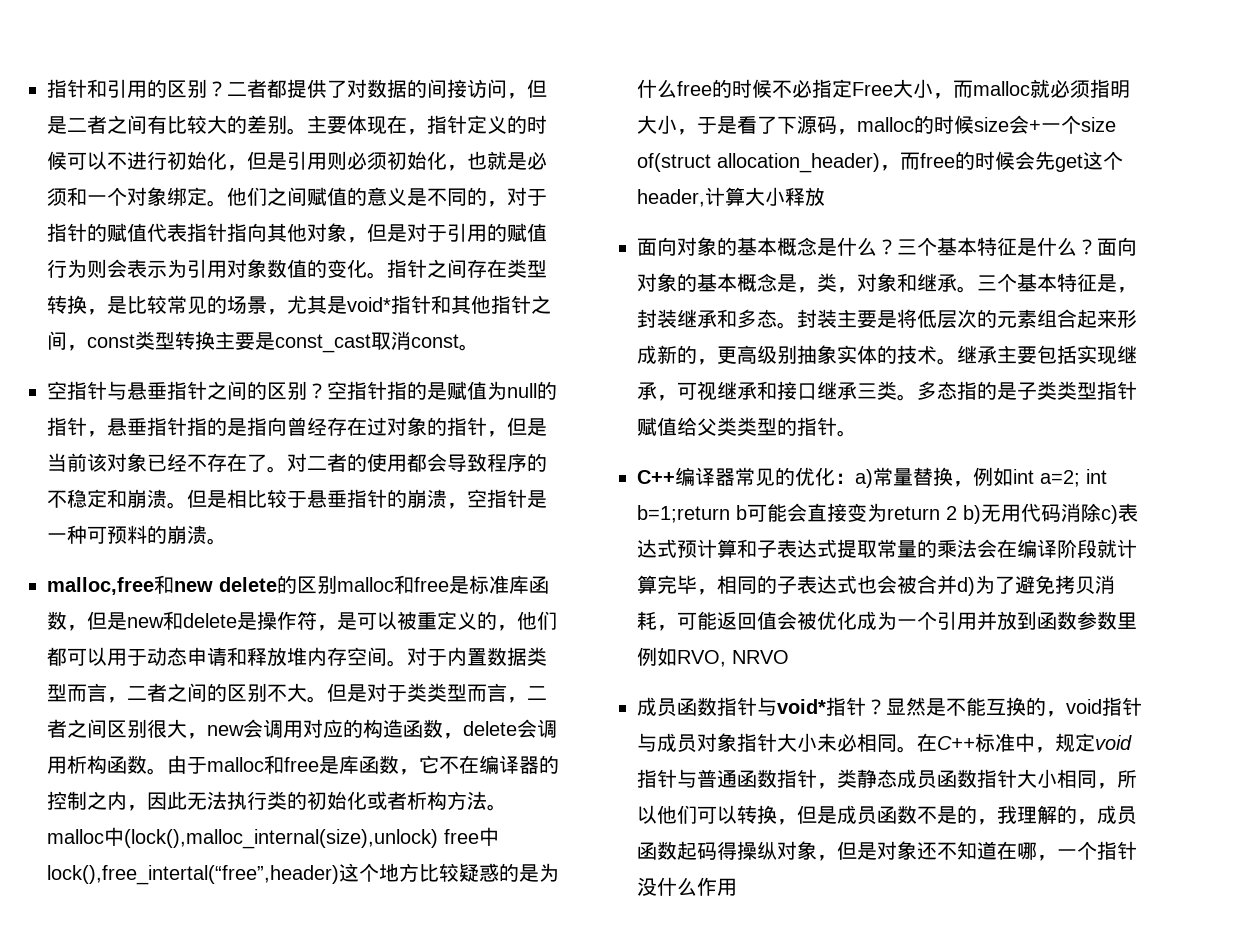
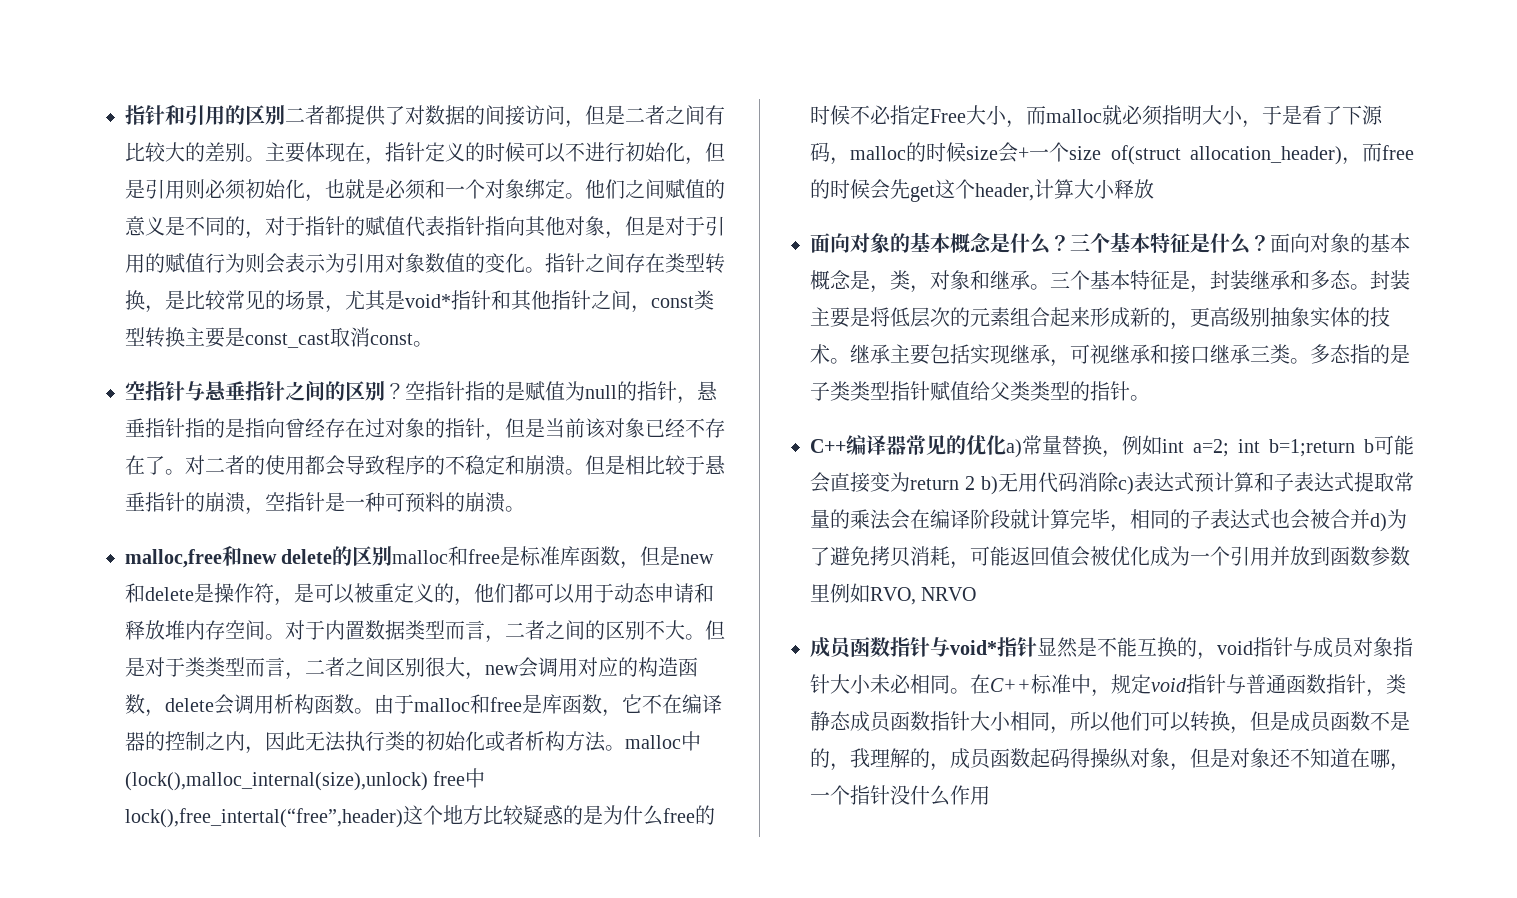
- 指针和引用的区别？二者都提供了对数据的间接访问，但是二者之间有比较大的差别。
+ 指针和引用的区别二者都提供了对数据的间接访问，但是二者之间有比较大的差别。
- C++编译器常见的优化：a)常量替换，例如int a=2;
+ C++编译器常见的优化a)常量替换，例如int a=2;
- 成员函数指针与void*指针？显然是不能互换的，void指针与成员对象指针大小未必相同。
+ 成员函数指针与void*指针显然是不能互换的，void指针与成员对象指针大小未必相同。

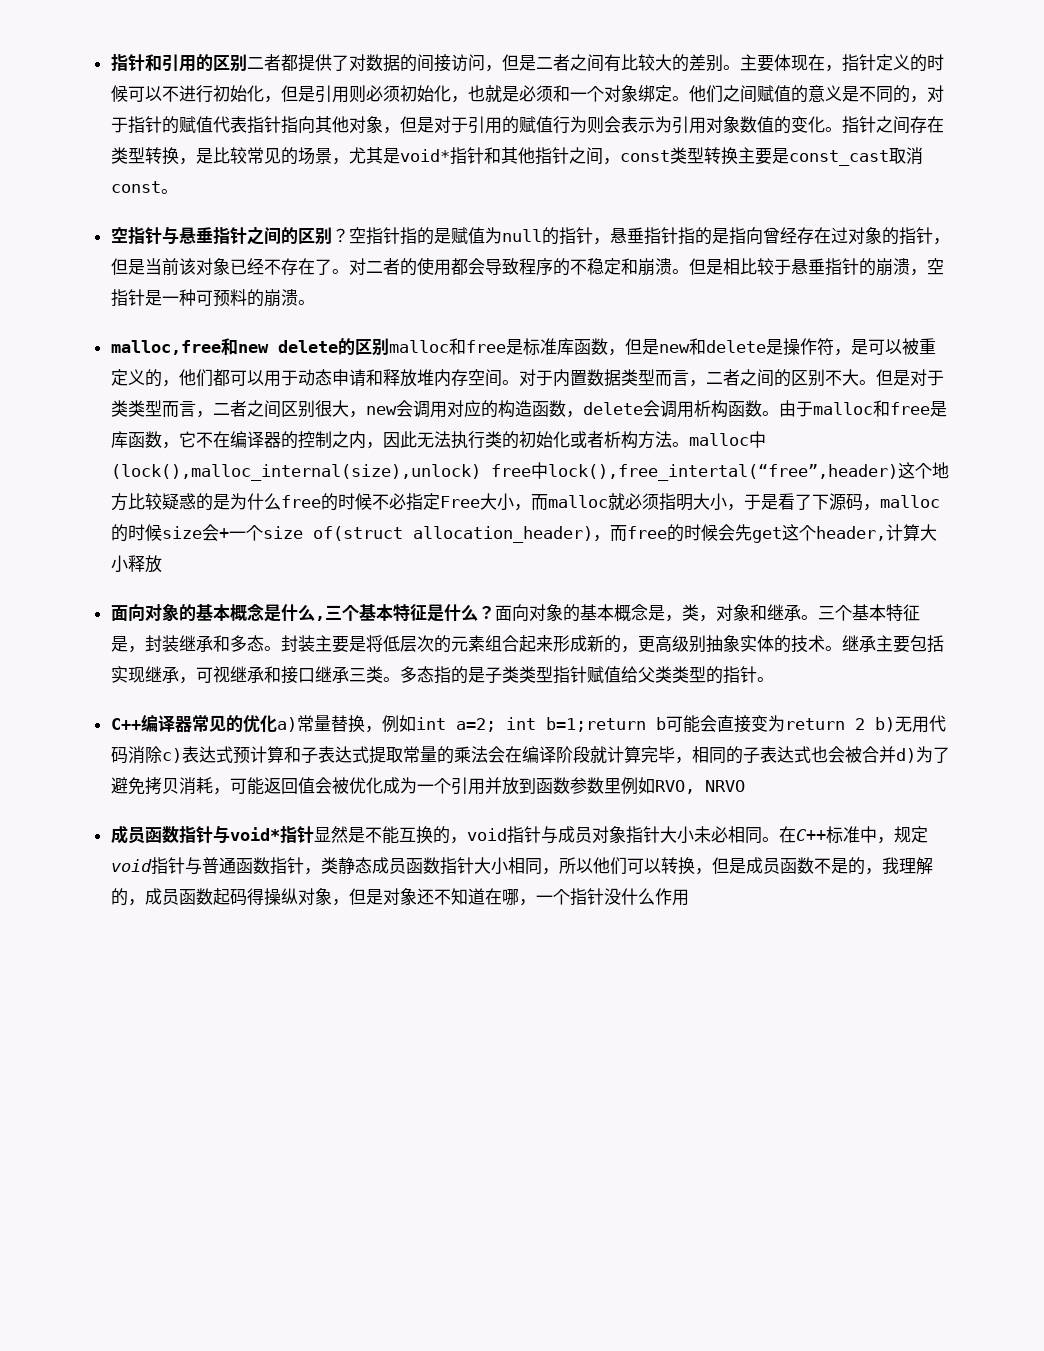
- 面向对象的基本概念是什么？三个基本特征是什么？
+ 面向对象的基本概念是什么,三个基本特征是什么？

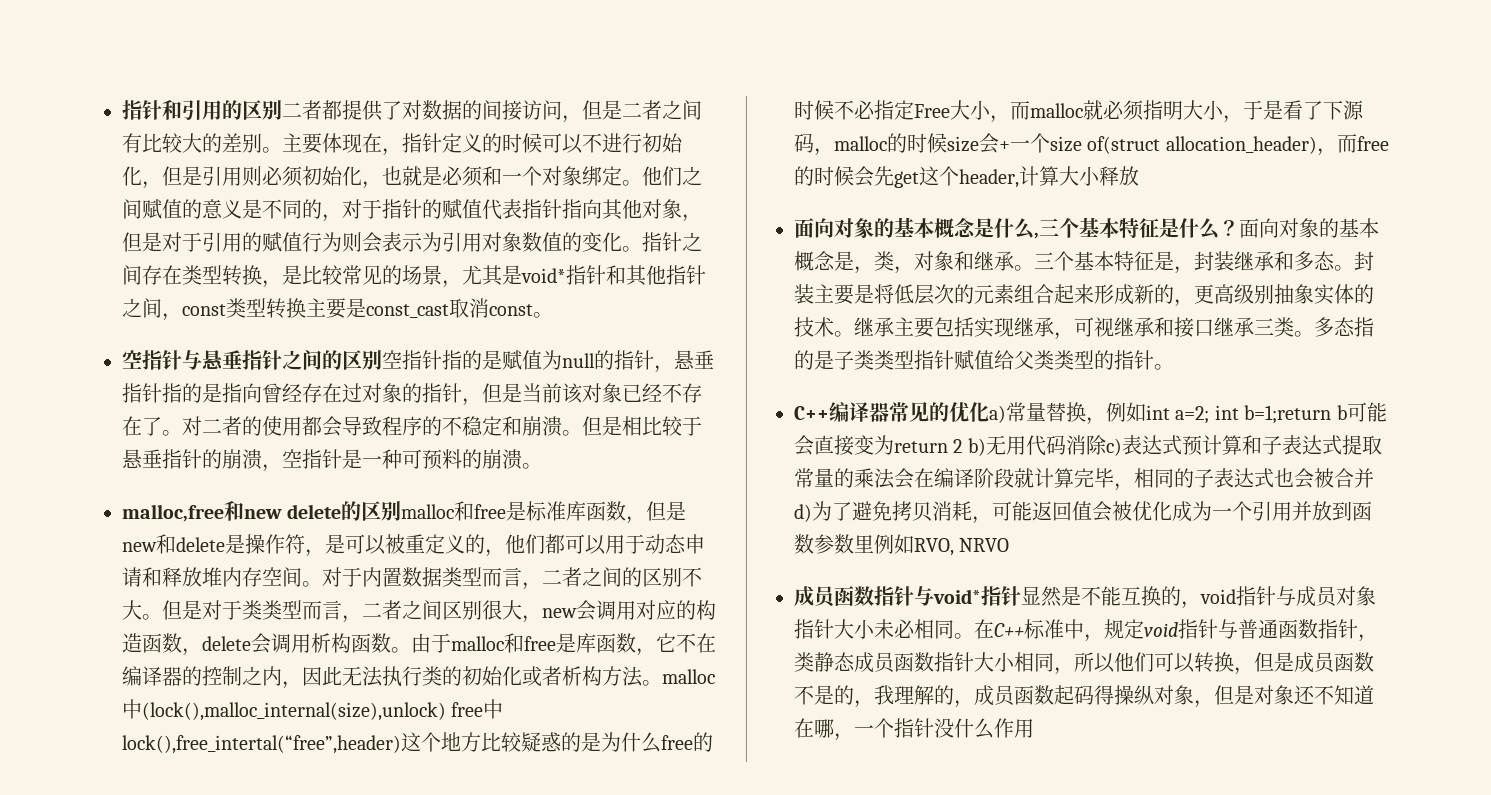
- 空指针与悬垂指针之间的区别？空指针指的是赋值为null的指针，悬垂指针指的是指向曾经存在过对象的指针，但是当前该对象已经不存在了。
+ 空指针与悬垂指针之间的区别空指针指的是赋值为null的指针，悬垂指针指的是指向曾经存在过对象的指针，但是当前该对象已经不存在了。

